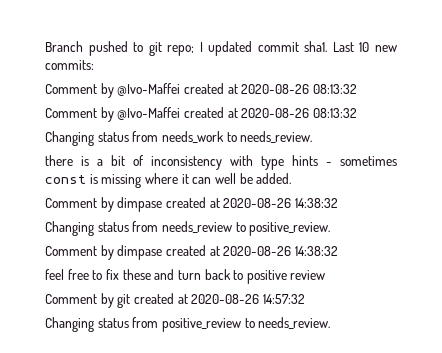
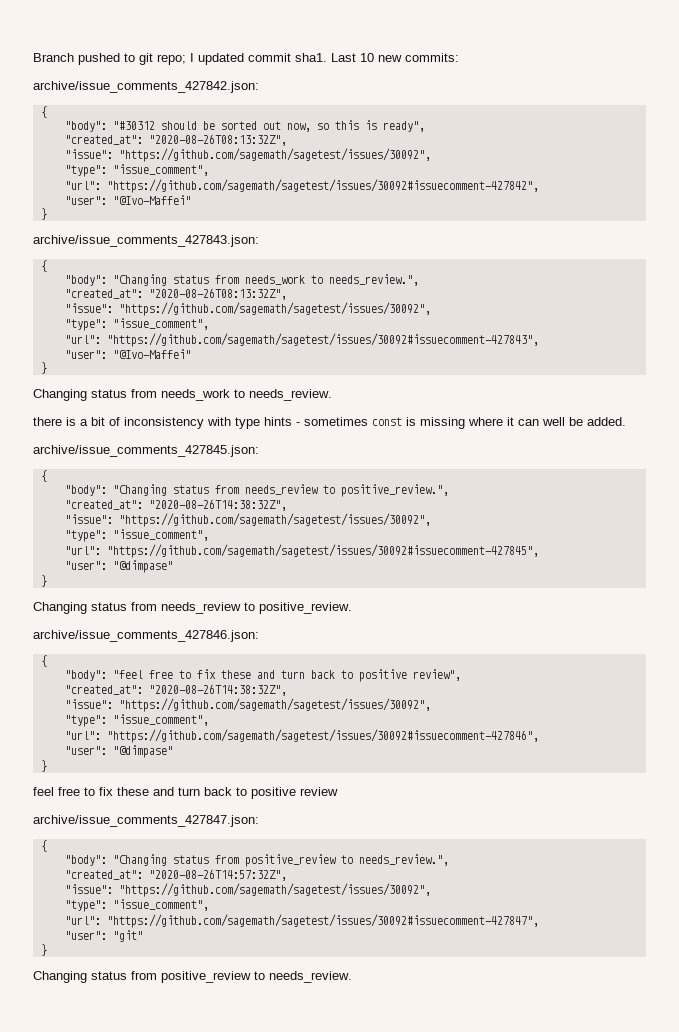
  Last 10 new commits:
- Comment by @Ivo-Maffei created at 2020-08-26 08:13:32
- Comment by @Ivo-Maffei created at 2020-08-26 08:13:32
+ archive/issue_comments_427842.json:
+ {
+ "body": "#30312 should be sorted out now, so this is ready",
+ "created_at": "2020-08-26T08:13:32Z",
+ "issue": "https://github.com/sagemath/sagetest/issues/30092",
+ "type": "issue_comment",
+ "url": "https://github.com/sagemath/sagetest/issues/30092#issuecomment-427842",
+ "user": "@Ivo-Maffei"
+ }
+ archive/issue_comments_427843.json:
+ {
+ "body": "Changing status from needs_work to needs_review.",
+ "created_at": "2020-08-26T08:13:32Z",
+ "issue": "https://github.com/sagemath/sagetest/issues/30092",
+ "type": "issue_comment",
+ "url": "https://github.com/sagemath/sagetest/issues/30092#issuecomment-427843",
+ "user": "@Ivo-Maffei"
+ }
  there is a bit of inconsistency with type hints - sometimes const is missing where it can well be added.
- Comment by dimpase created at 2020-08-26 14:38:32
+ archive/issue_comments_427845.json:
+ {
+ "body": "Changing status from needs_review to positive_review.",
+ "created_at": "2020-08-26T14:38:32Z",
+ "issue": "https://github.com/sagemath/sagetest/issues/30092",
+ "type": "issue_comment",
+ "url": "https://github.com/sagemath/sagetest/issues/30092#issuecomment-427845",
+ "user": "@dimpase"
+ }
  Changing status from needs_review to positive_review.
- Comment by dimpase created at 2020-08-26 14:38:32
+ archive/issue_comments_427846.json:
+ {
+ "body": "feel free to fix these and turn back to positive review",
+ "created_at": "2020-08-26T14:38:32Z",
+ "issue": "https://github.com/sagemath/sagetest/issues/30092",
+ "type": "issue_comment",
+ "url": "https://github.com/sagemath/sagetest/issues/30092#issuecomment-427846",
+ "user": "@dimpase"
+ }
- Comment by git created at 2020-08-26 14:57:32
+ archive/issue_comments_427847.json:
+ {
+ "body": "Changing status from positive_review to needs_review.",
+ "created_at": "2020-08-26T14:57:32Z",
+ "issue": "https://github.com/sagemath/sagetest/issues/30092",
+ "type": "issue_comment",
+ "url": "https://github.com/sagemath/sagetest/issues/30092#issuecomment-427847",
+ "user": "git"
+ }

